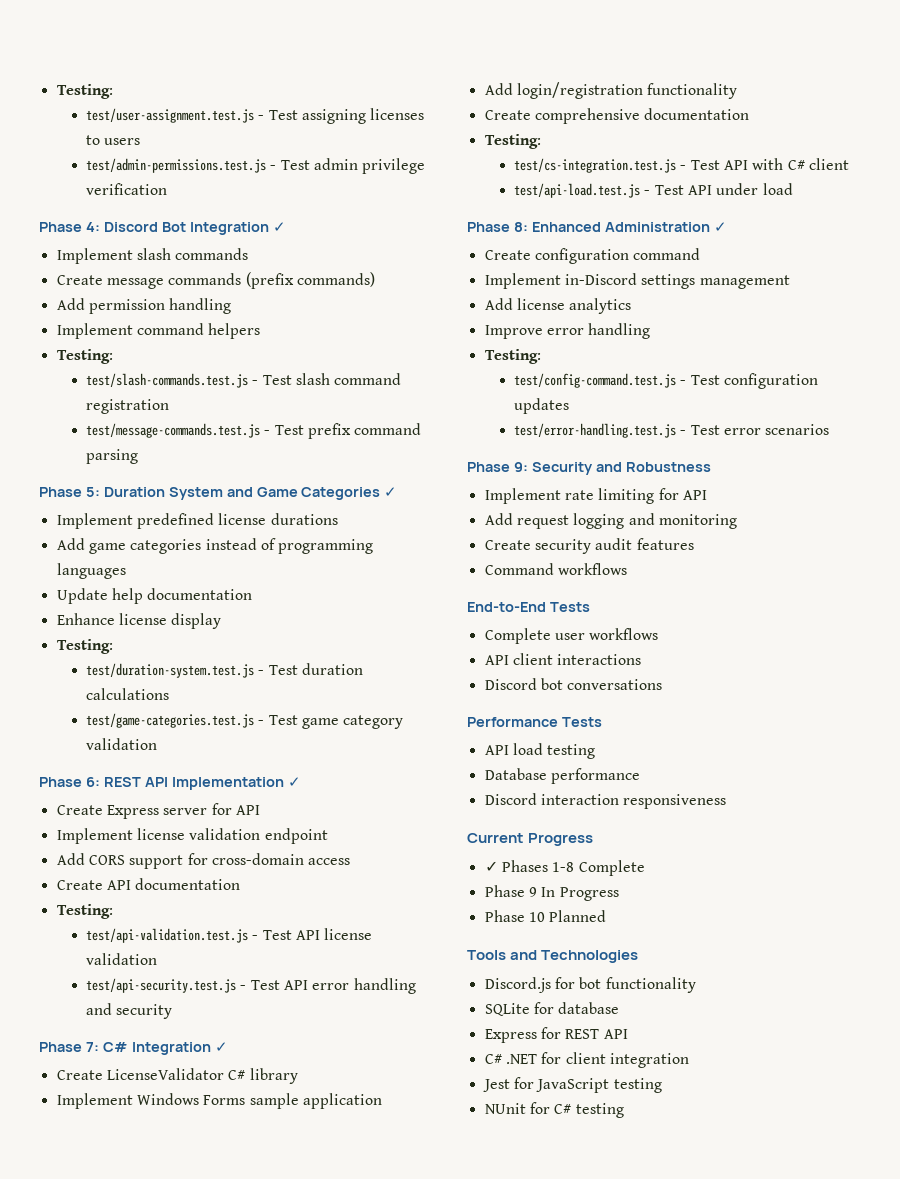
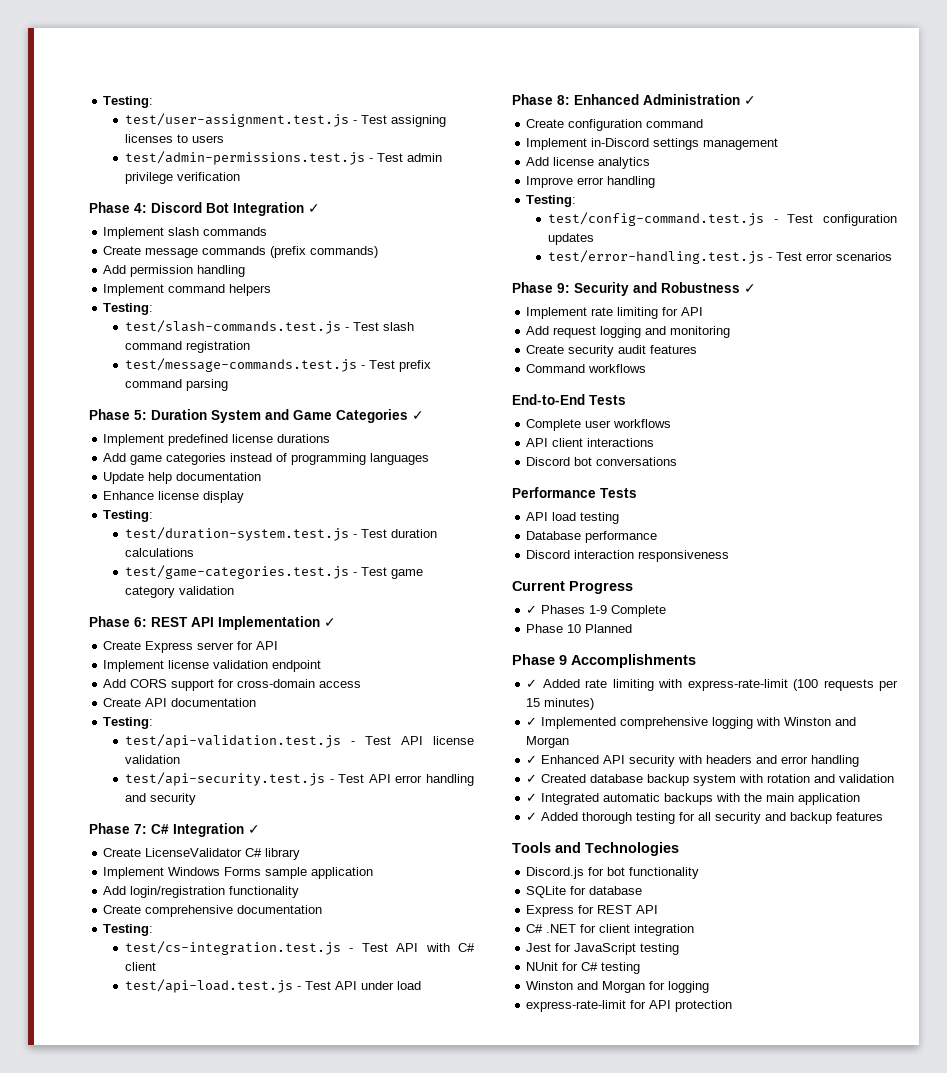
- Phase 9: Security and Robustness
+ Phase 9: Security and Robustness ✓
- ✓ Phases 1-8 Complete
- Phase 9 In Progress
+ ✓ Phases 1-9 Complete
+ Phase 9 Accomplishments
+ ✓ Added rate limiting with express-rate-limit (100 requests per 15 minutes)
+ ✓ Implemented comprehensive logging with Winston and Morgan
+ ✓ Enhanced API security with headers and error handling
+ ✓ Created database backup system with rotation and validation
+ ✓ Integrated automatic backups with the main application
+ ✓ Added thorough testing for all security and backup features
+ Winston and Morgan for logging
+ express-rate-limit for API protection

